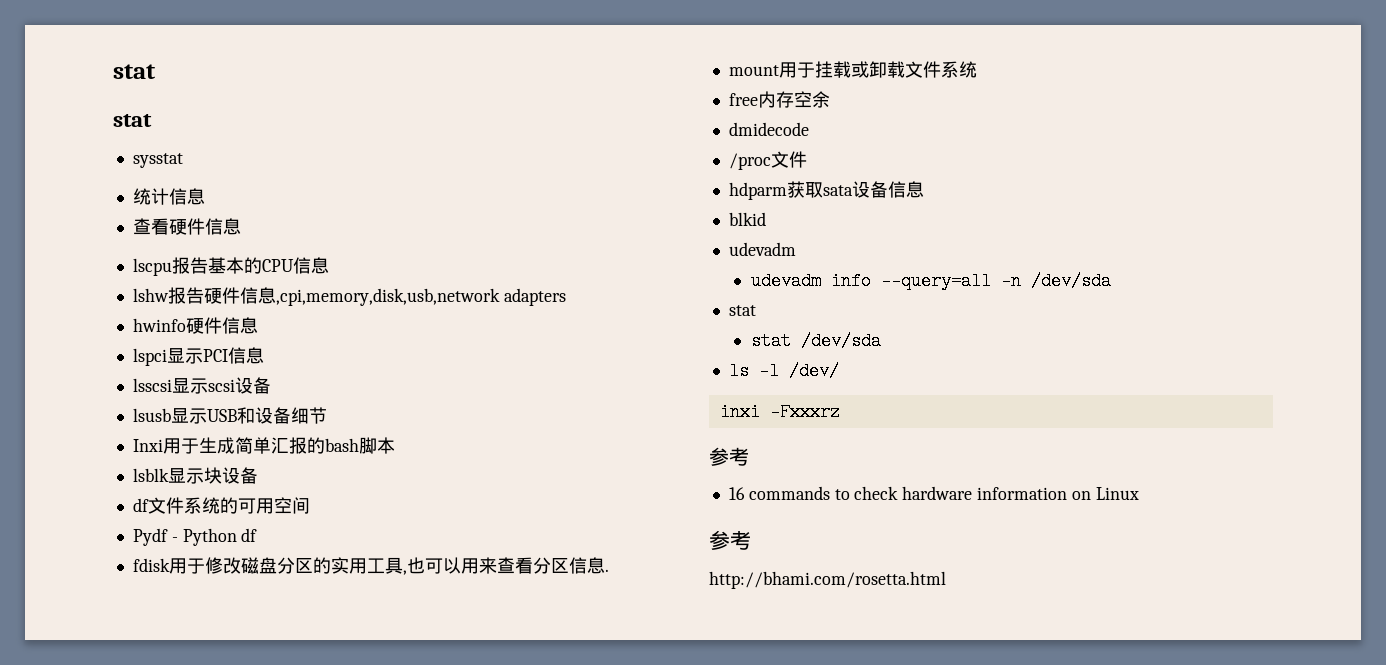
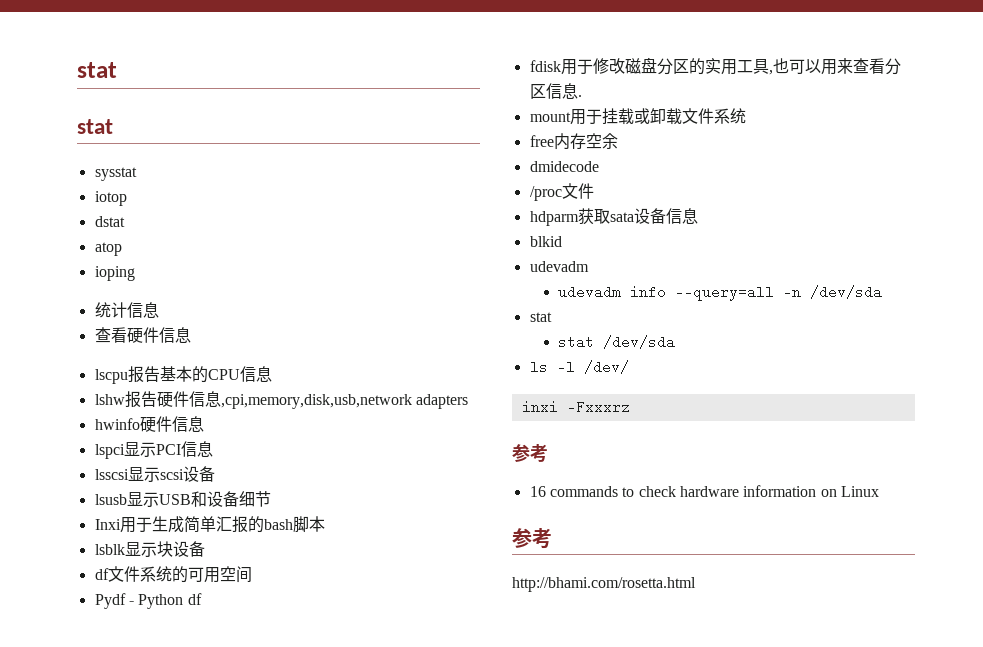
+ iotop
+ dstat
+ atop
+ ioping

